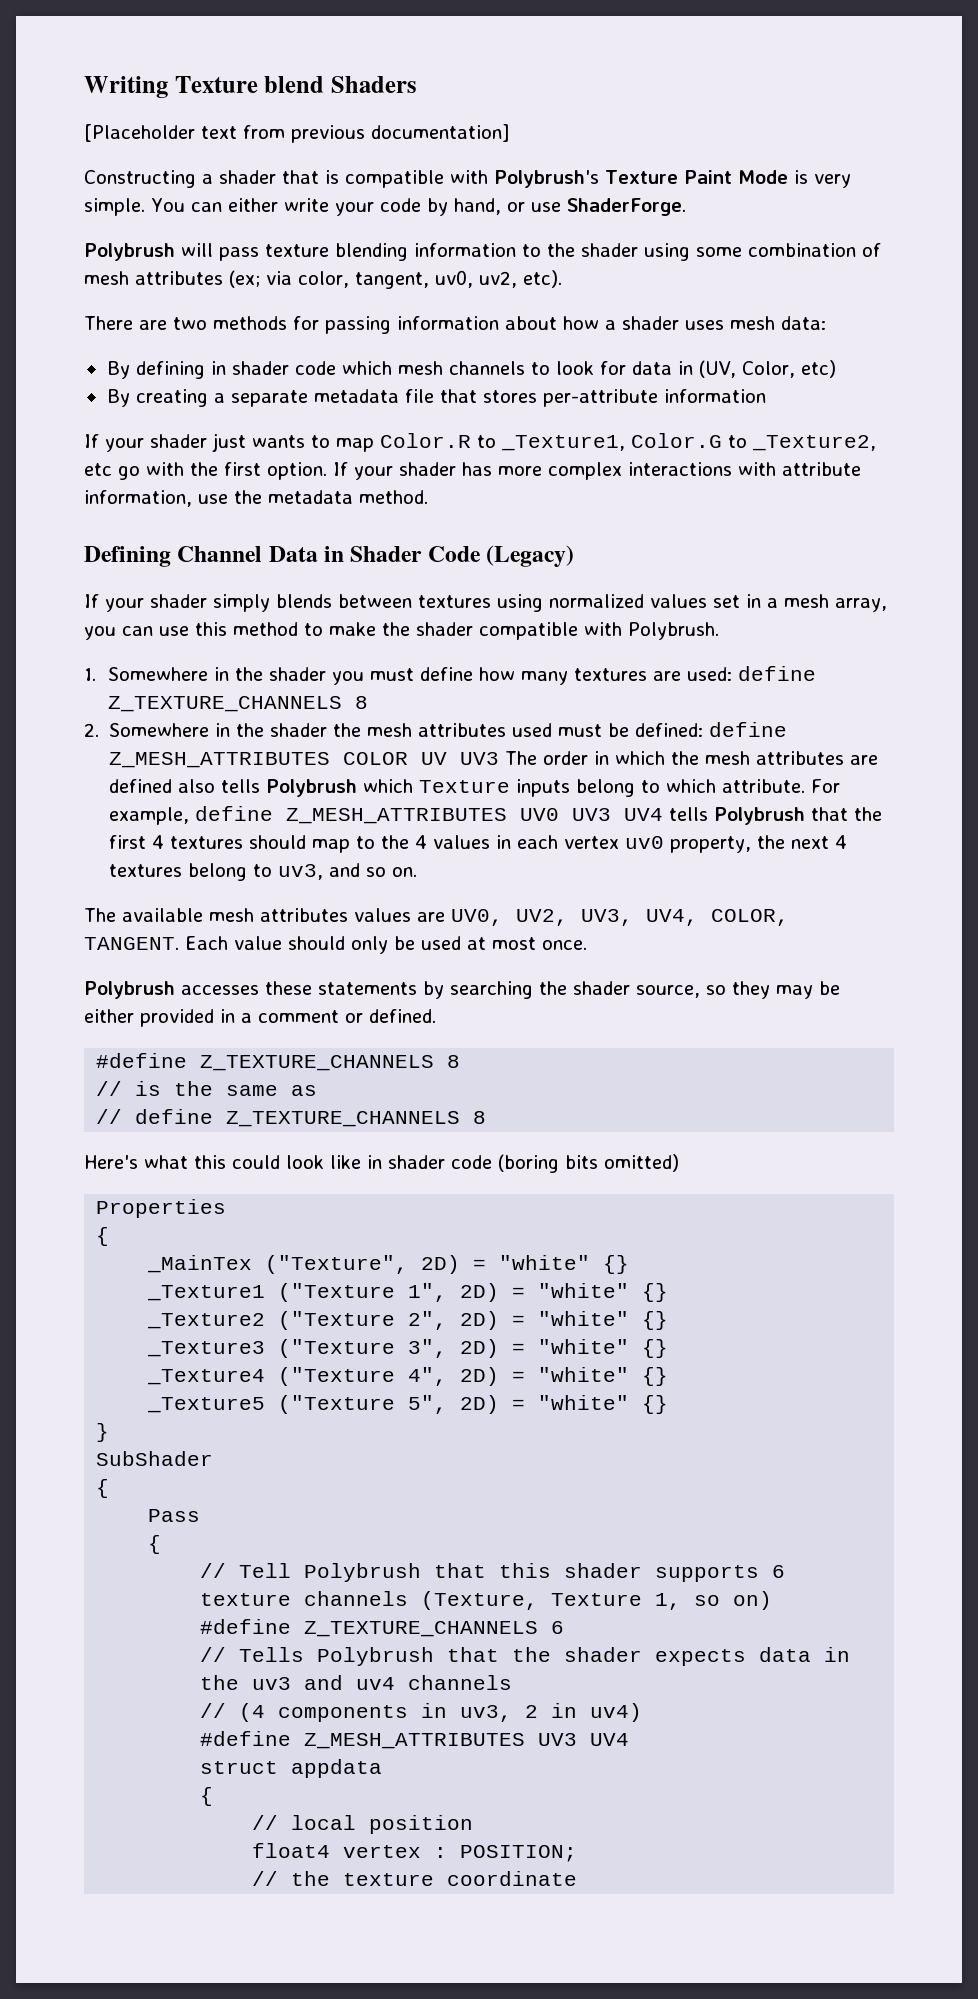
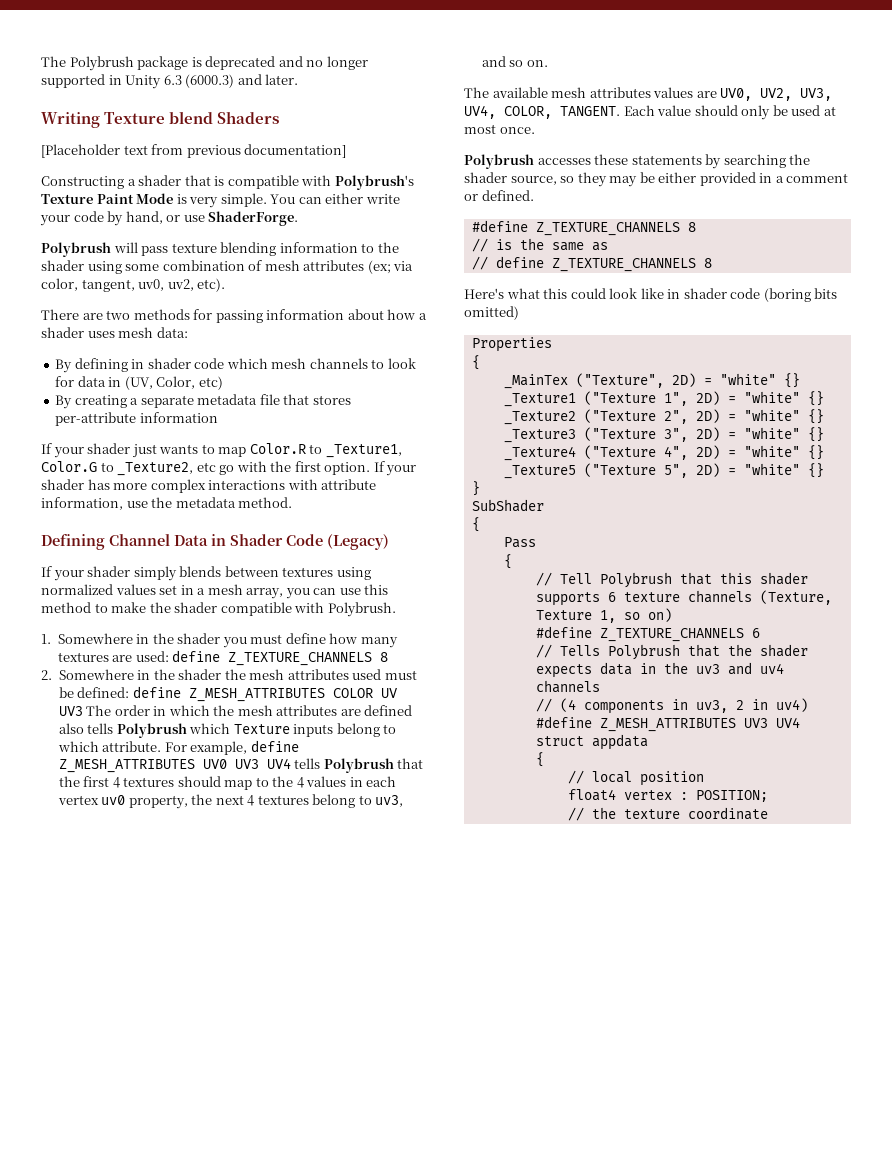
+ The Polybrush package is deprecated and no longer supported in Unity 6.3 (6000.3) and later.

